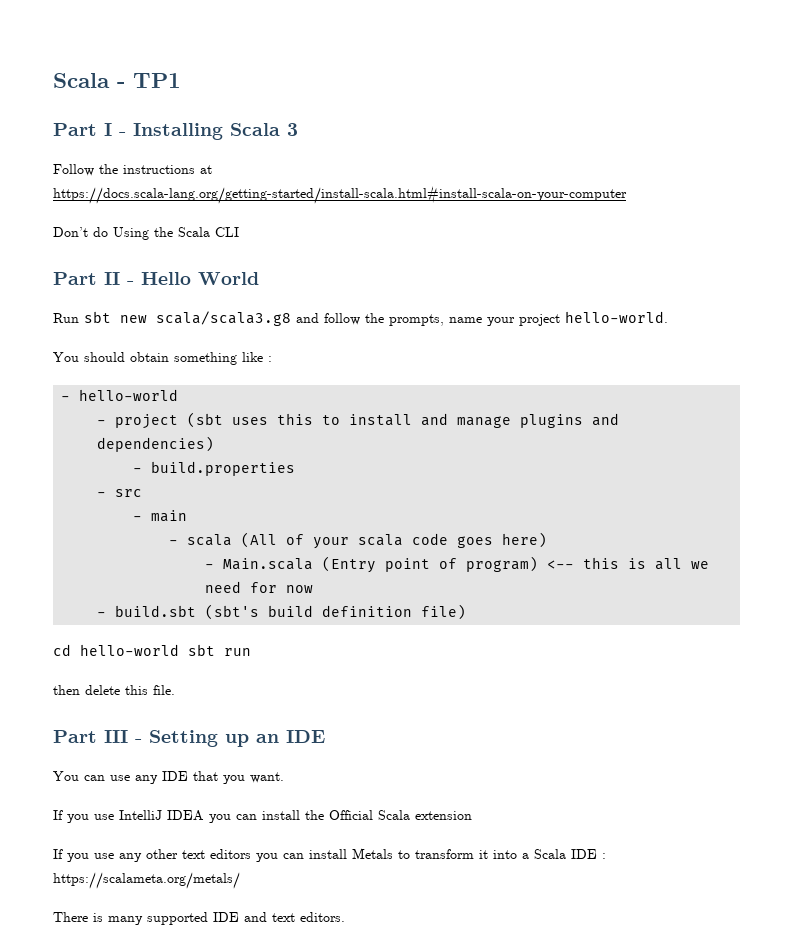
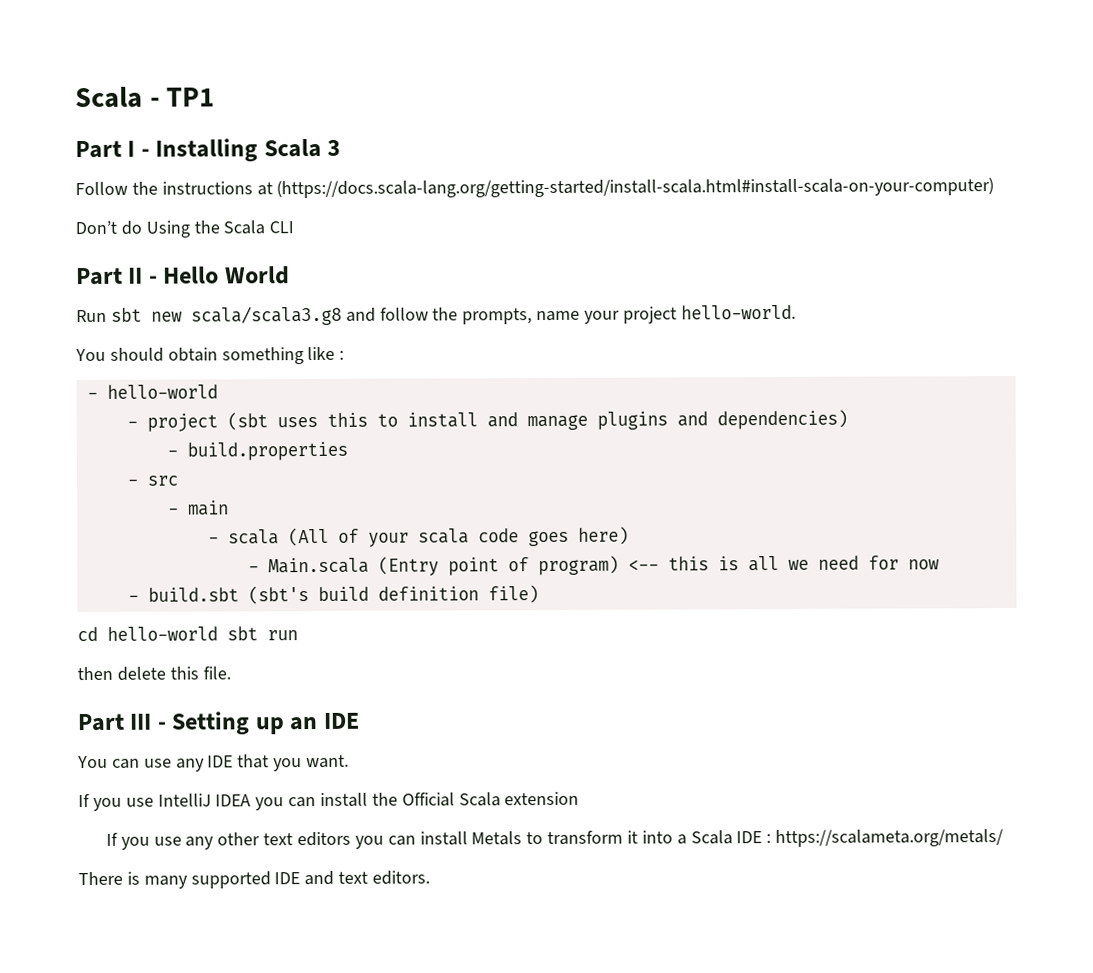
- Follow the instructions at https://docs.scala-lang.org/getting-started/install-scala.html#install-scala-on-your-computer
+ Follow the instructions at (https://docs.scala-lang.org/getting-started/install-scala.html#install-scala-on-your-computer)

